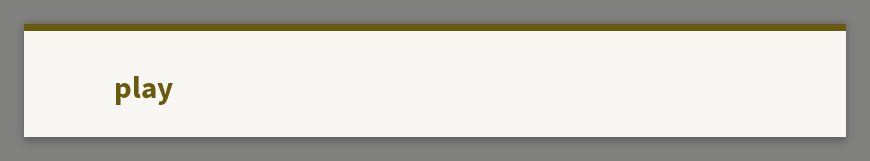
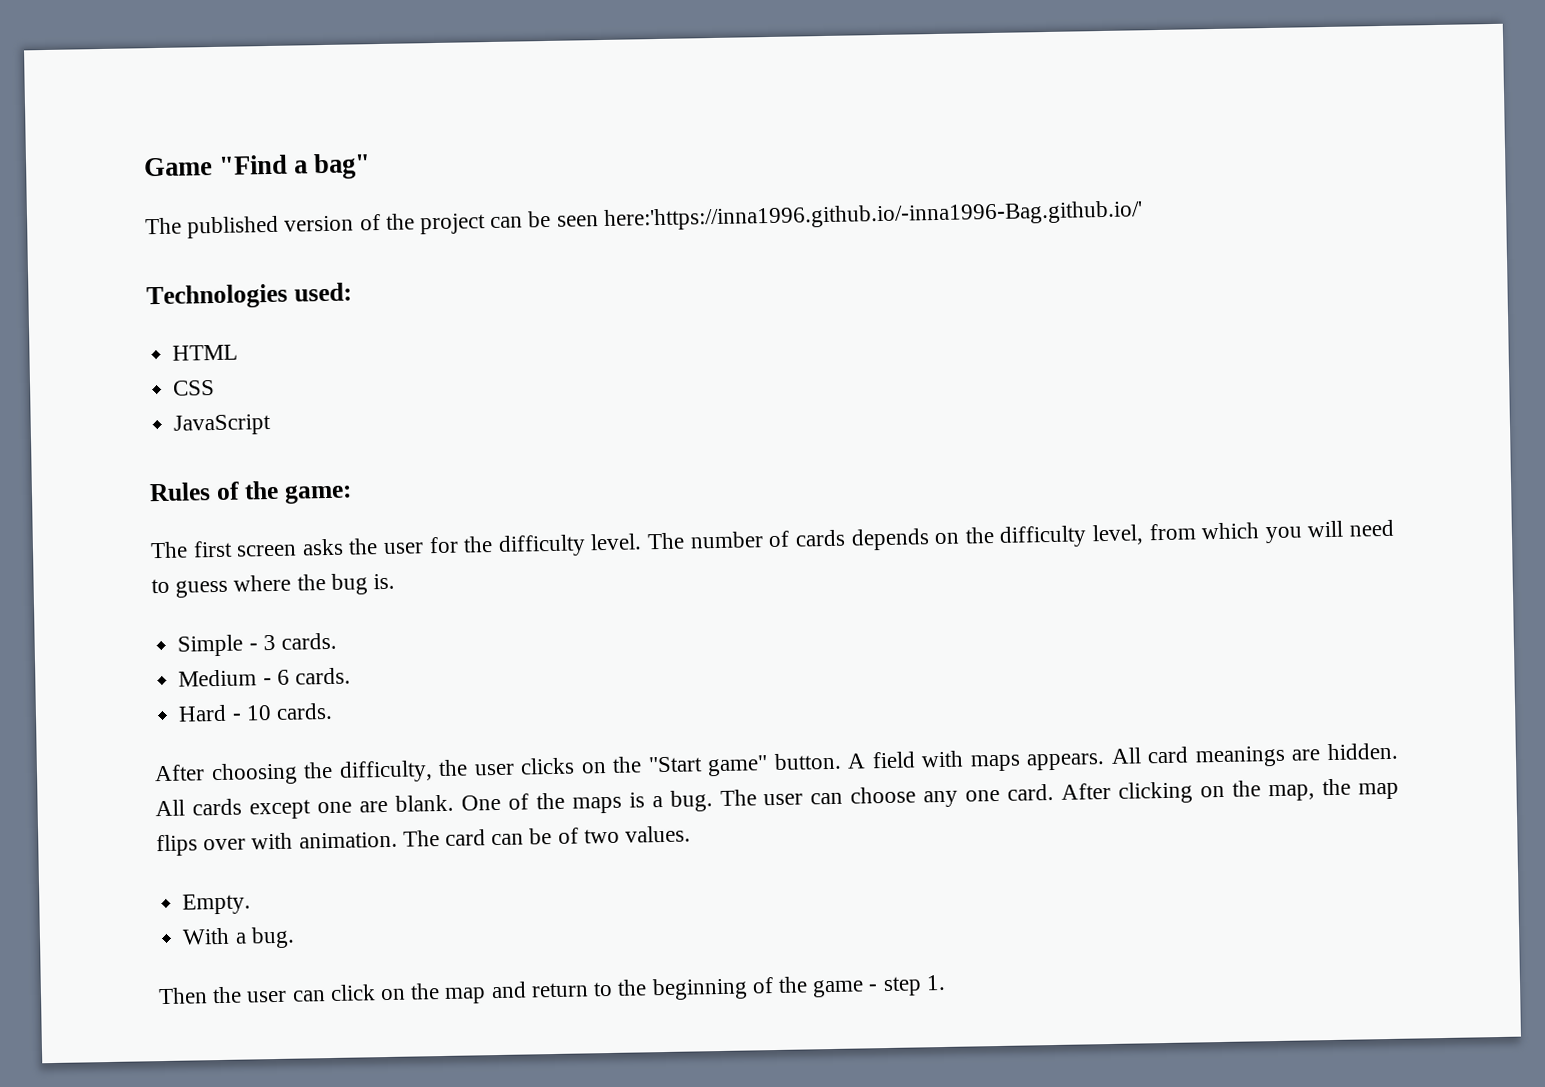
- play
+ Game "Find a bag"
+ The published version of the project can be seen here:'https://inna1996.github.io/-inna1996-Bag.github.io/'
+ Technologies used:
+ HTML
+ CSS
+ JavaScript
+ Rules of the game:
+ The first screen asks the user for the difficulty level. The number of cards depends on the difficulty level, from which you will need to guess where the bug is.
+ Simple - 3 cards.
+ Medium - 6 cards.
+ Hard - 10 cards.
+ After choosing the difficulty, the user clicks on the "Start game" button. A field with maps appears. All card meanings are hidden. All cards except one are blank. One of the maps is a bug. The user can choose any one card. After clicking on the map, the map flips over with animation. The card can be of two values.
+ Empty.
+ With a bug.
+ Then the user can click on the map and return to the beginning of the game - step 1.

